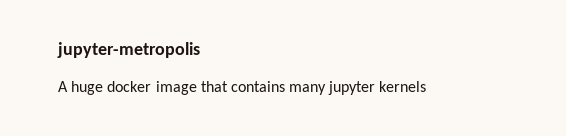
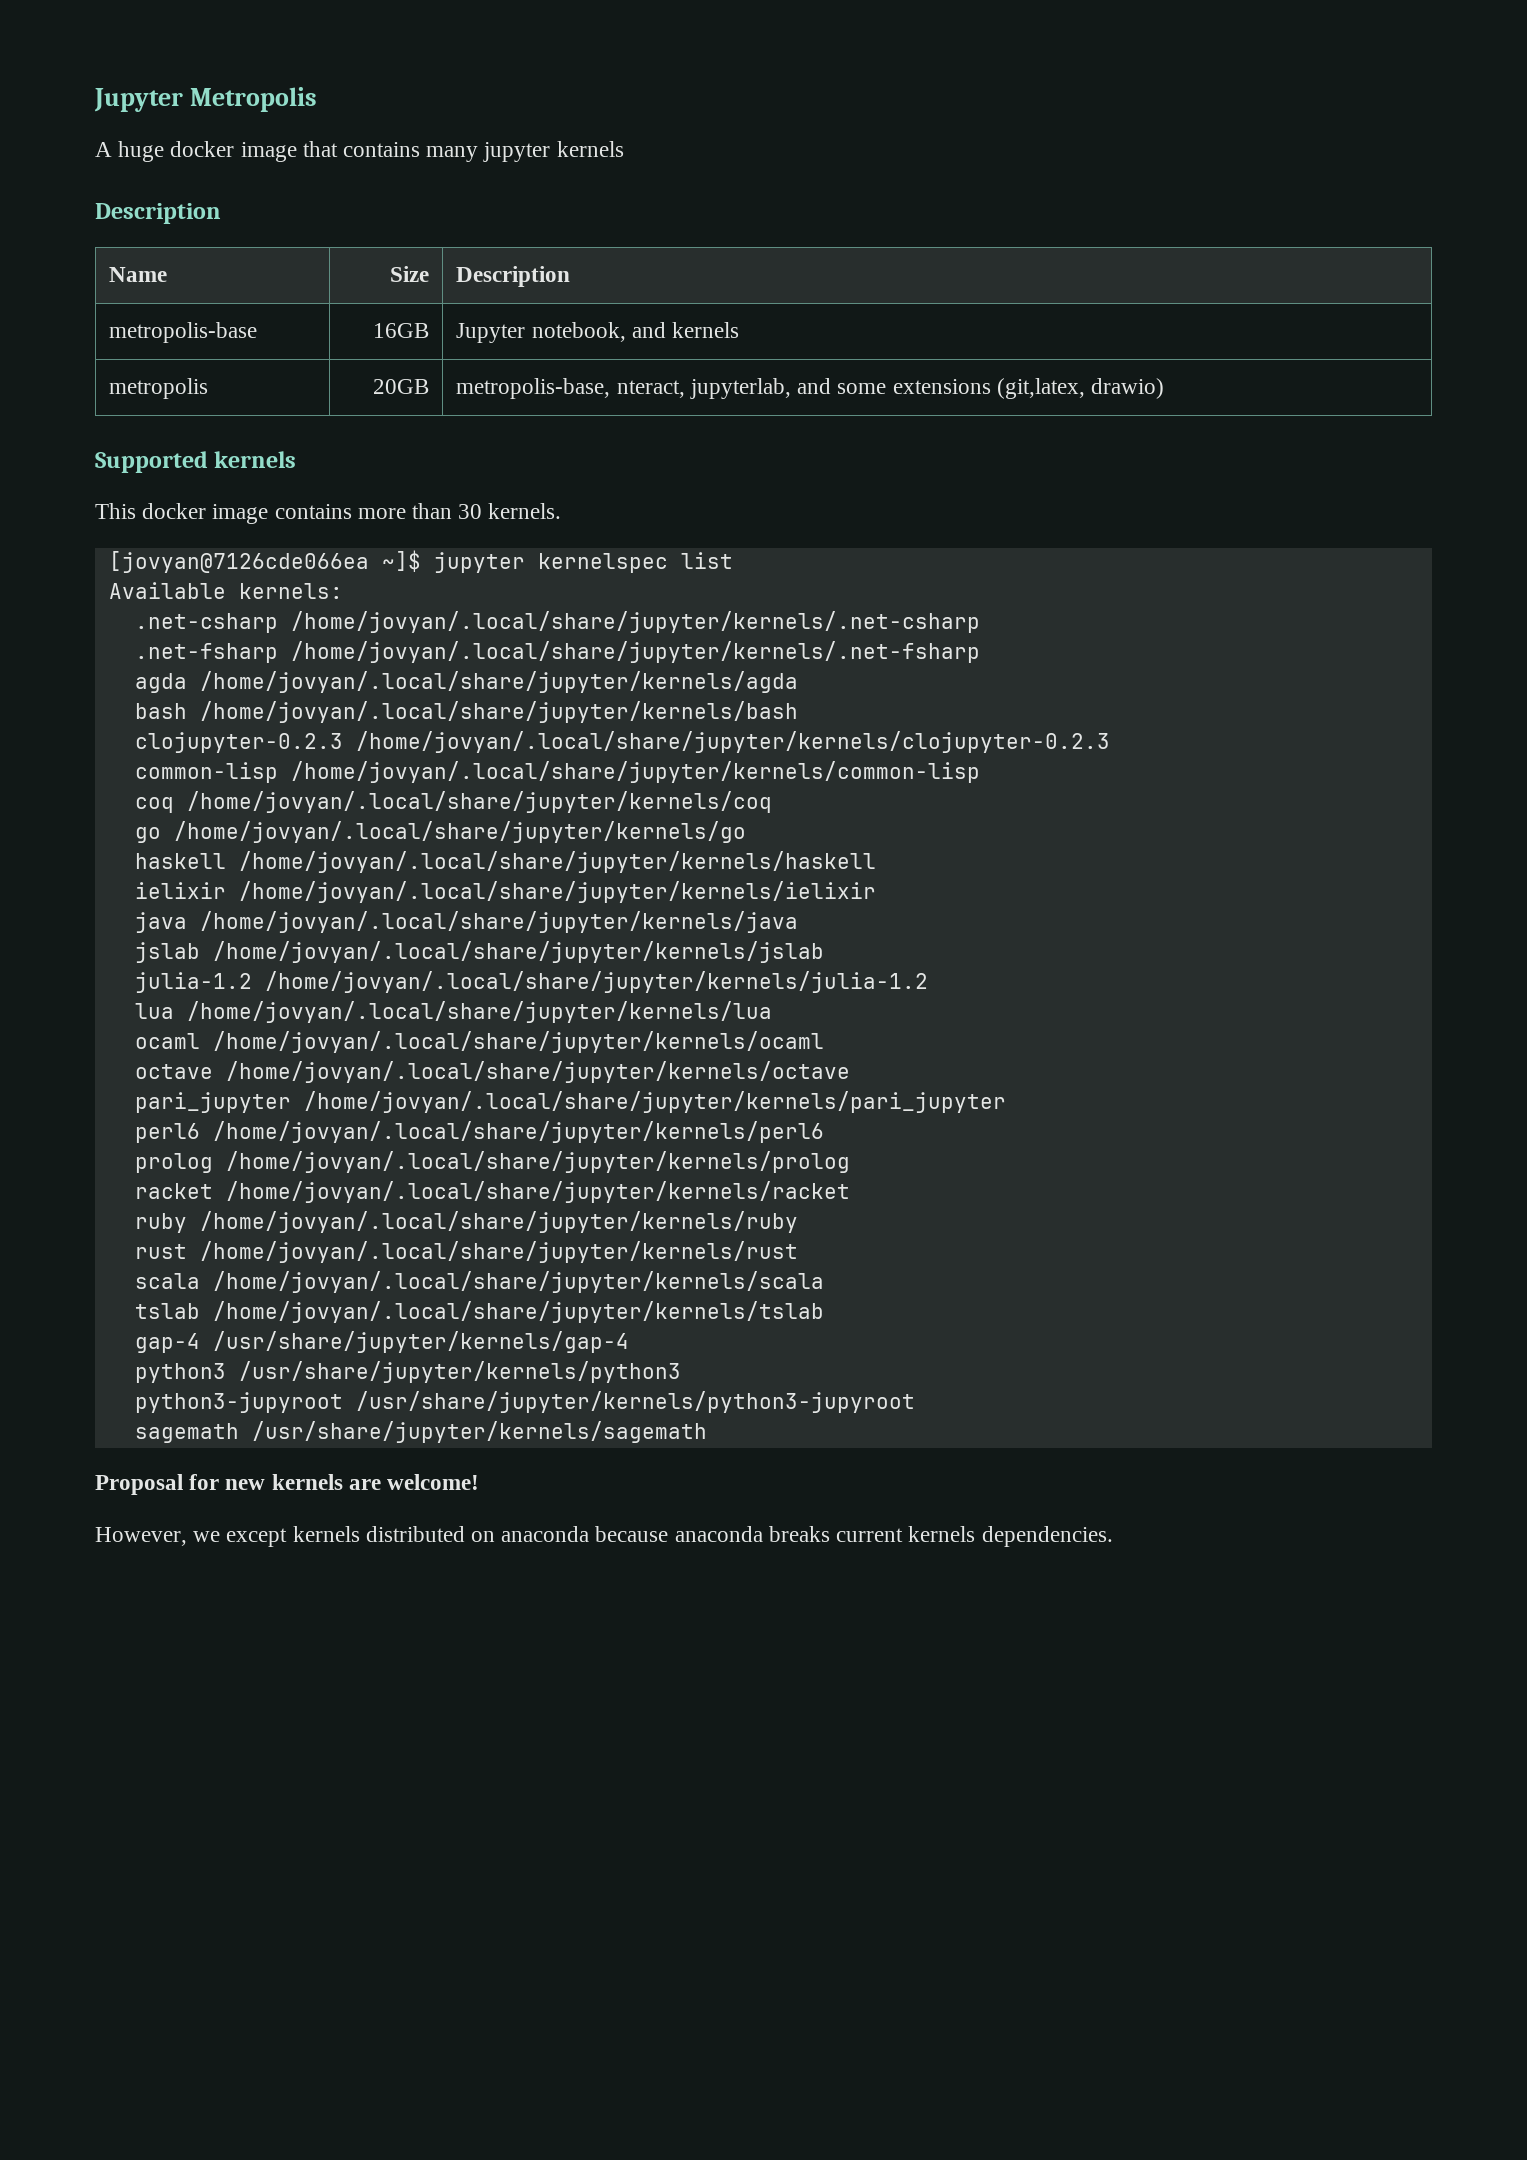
- jupyter-metropolis
+ Jupyter Metropolis
  A huge docker image that contains many jupyter kernels
+ Description
+ Name | Size | Description
+ metropolis-base | 16GB | Jupyter notebook, and kernels
+ metropolis | 20GB | metropolis-base, nteract, jupyterlab, and some extensions (git,latex, drawio)
+ Supported kernels
+ This docker image contains more than 30 kernels.
+ [jovyan@7126cde066ea ~]$ jupyter kernelspec list
+ Available kernels:
+ .net-csharp /home/jovyan/.local/share/jupyter/kernels/.net-csharp
+ .net-fsharp /home/jovyan/.local/share/jupyter/kernels/.net-fsharp
+ agda /home/jovyan/.local/share/jupyter/kernels/agda
+ bash /home/jovyan/.local/share/jupyter/kernels/bash
+ clojupyter-0.2.3 /home/jovyan/.local/share/jupyter/kernels/clojupyter-0.2.3
+ common-lisp /home/jovyan/.local/share/jupyter/kernels/common-lisp
+ coq /home/jovyan/.local/share/jupyter/kernels/coq
+ go /home/jovyan/.local/share/jupyter/kernels/go
+ haskell /home/jovyan/.local/share/jupyter/kernels/haskell
+ ielixir /home/jovyan/.local/share/jupyter/kernels/ielixir
+ java /home/jovyan/.local/share/jupyter/kernels/java
+ jslab /home/jovyan/.local/share/jupyter/kernels/jslab
+ julia-1.2 /home/jovyan/.local/share/jupyter/kernels/julia-1.2
+ lua /home/jovyan/.local/share/jupyter/kernels/lua
+ ocaml /home/jovyan/.local/share/jupyter/kernels/ocaml
+ octave /home/jovyan/.local/share/jupyter/kernels/octave
+ pari_jupyter /home/jovyan/.local/share/jupyter/kernels/pari_jupyter
+ perl6 /home/jovyan/.local/share/jupyter/kernels/perl6
+ prolog /home/jovyan/.local/share/jupyter/kernels/prolog
+ racket /home/jovyan/.local/share/jupyter/kernels/racket
+ ruby /home/jovyan/.local/share/jupyter/kernels/ruby
+ rust /home/jovyan/.local/share/jupyter/kernels/rust
+ scala /home/jovyan/.local/share/jupyter/kernels/scala
+ tslab /home/jovyan/.local/share/jupyter/kernels/tslab
+ gap-4 /usr/share/jupyter/kernels/gap-4
+ python3 /usr/share/jupyter/kernels/python3
+ python3-jupyroot /usr/share/jupyter/kernels/python3-jupyroot
+ sagemath /usr/share/jupyter/kernels/sagemath
+ Proposal for new kernels are welcome!
+ However, we except kernels distributed on anaconda because anaconda breaks current kernels dependencies.

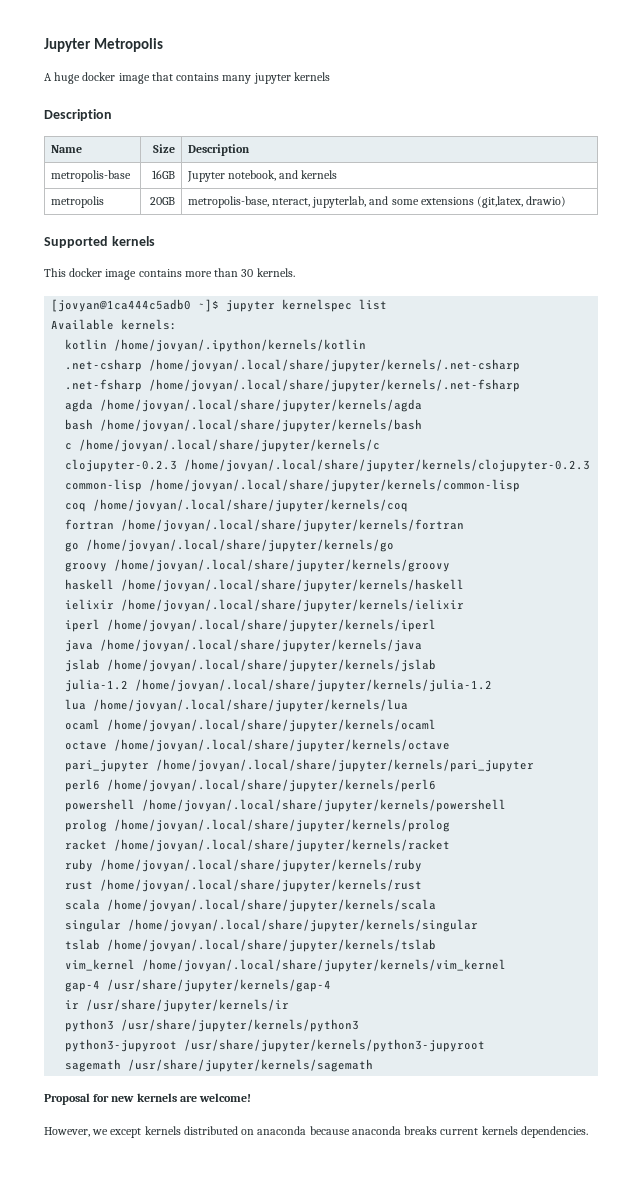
- [jovyan@7126cde066ea ~]$ jupyter kernelspec list
+ [jovyan@1ca444c5adb0 ~]$ jupyter kernelspec list
+ kotlin /home/jovyan/.ipython/kernels/kotlin
+ c /home/jovyan/.local/share/jupyter/kernels/c
+ fortran /home/jovyan/.local/share/jupyter/kernels/fortran
+ groovy /home/jovyan/.local/share/jupyter/kernels/groovy
+ iperl /home/jovyan/.local/share/jupyter/kernels/iperl
+ powershell /home/jovyan/.local/share/jupyter/kernels/powershell
+ singular /home/jovyan/.local/share/jupyter/kernels/singular
+ vim_kernel /home/jovyan/.local/share/jupyter/kernels/vim_kernel
+ ir /usr/share/jupyter/kernels/ir

